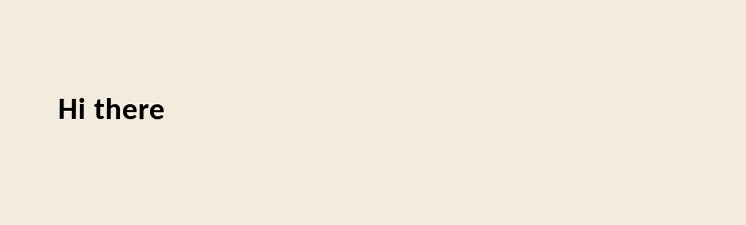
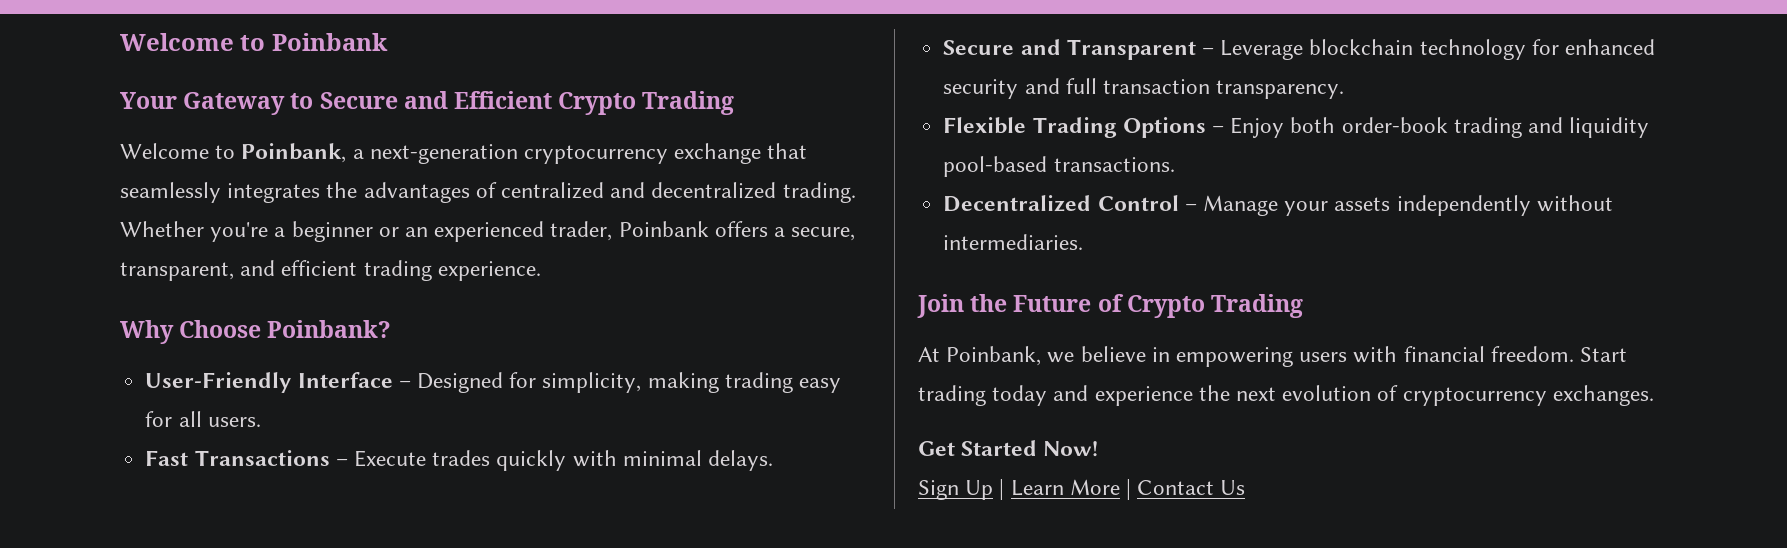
- Hi there
+ Welcome to Poinbank
+ Your Gateway to Secure and Efficient Crypto Trading
+ Welcome to Poinbank, a next-generation cryptocurrency exchange that seamlessly integrates the advantages of centralized and decentralized trading. Whether you're a beginner or an experienced trader, Poinbank offers a secure, transparent, and efficient trading experience.
+ Why Choose Poinbank?
+ User-Friendly Interface – Designed for simplicity, making trading easy for all users.
+ Fast Transactions – Execute trades quickly with minimal delays.
+ Secure and Transparent – Leverage blockchain technology for enhanced security and full transaction transparency.
+ Flexible Trading Options – Enjoy both order-book trading and liquidity pool-based transactions.
+ Decentralized Control – Manage your assets independently without intermediaries.
+ Join the Future of Crypto Trading
+ At Poinbank, we believe in empowering users with financial freedom. Start trading today and experience the next evolution of cryptocurrency exchanges.
+ Get Started Now!
+ Sign Up | Learn More | Contact Us

